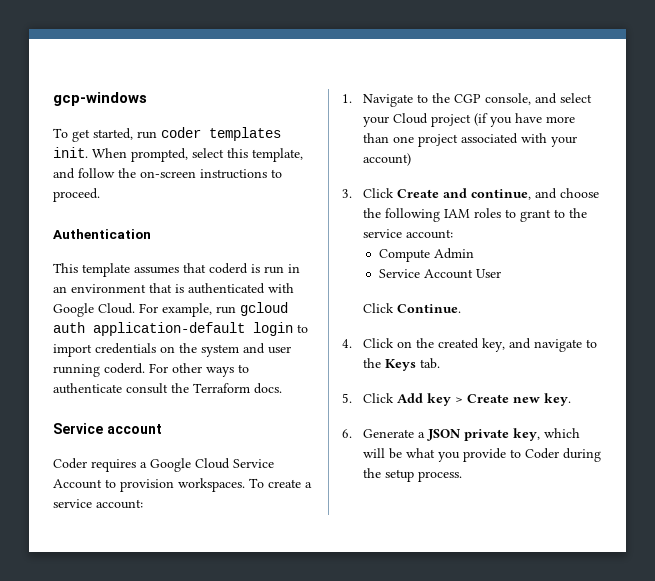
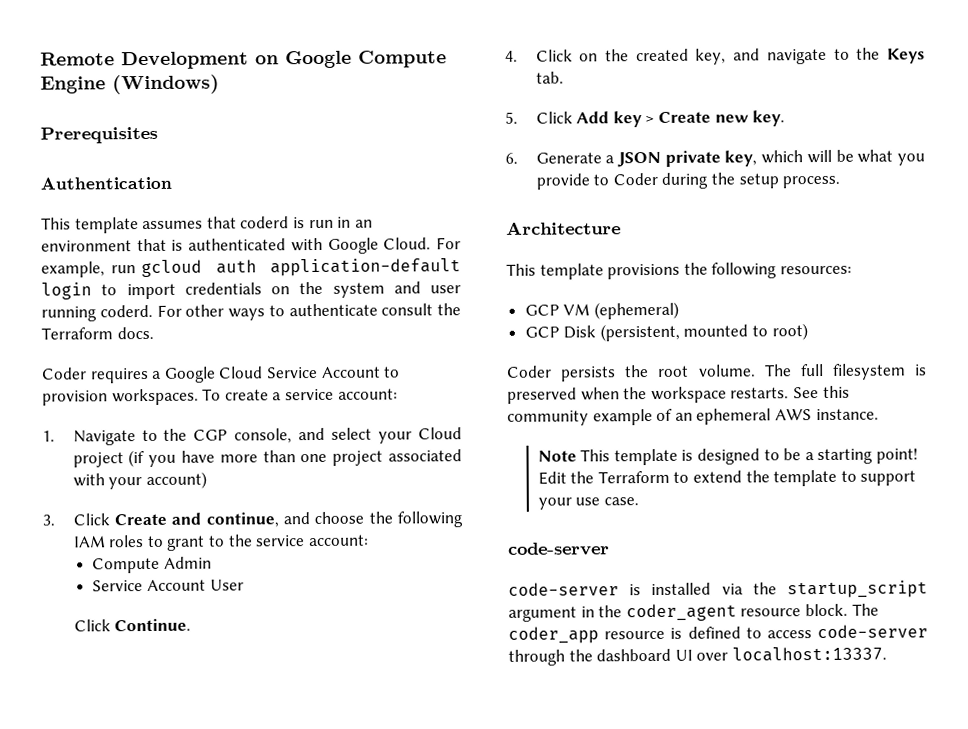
- gcp-windows
- To get started, run coder templates init. When prompted, select this template, and follow the on-screen instructions to proceed.
+ Remote Development on Google Compute Engine (Windows)
+ Prerequisites
- Service account
+ Architecture
+ This template provisions the following resources:
+ GCP VM (ephemeral)
+ GCP Disk (persistent, mounted to root)
+ Coder persists the root volume. The full filesystem is preserved when the workspace restarts. See this community example of an ephemeral AWS instance.
+ Note This template is designed to be a starting point! Edit the Terraform to extend the template to support your use case.
+ code-server
+ code-server is installed via the startup_script argument in the coder_agent resource block. The coder_app resource is defined to access code-server through the dashboard UI over localhost:13337.

